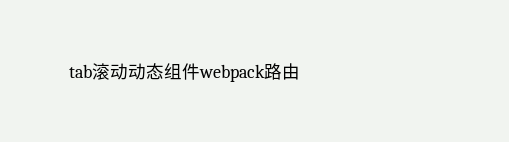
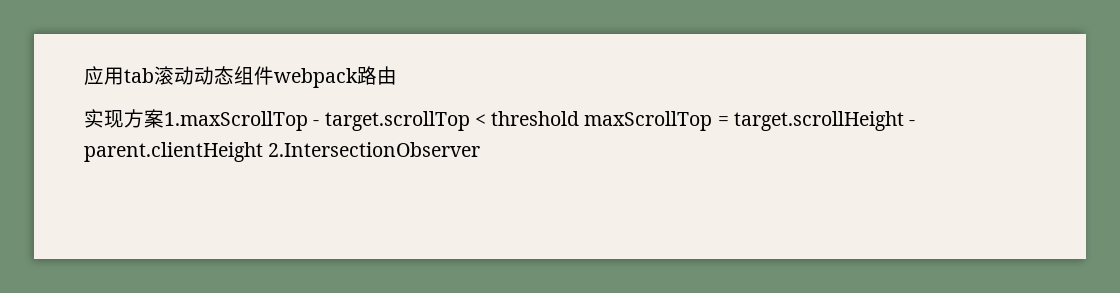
- tab滚动动态组件webpack路由
+ 应用tab滚动动态组件webpack路由
+ 实现方案1.maxScrollTop - target.scrollTop < threshold maxScrollTop = target.scrollHeight - parent.clientHeight 2.IntersectionObserver

